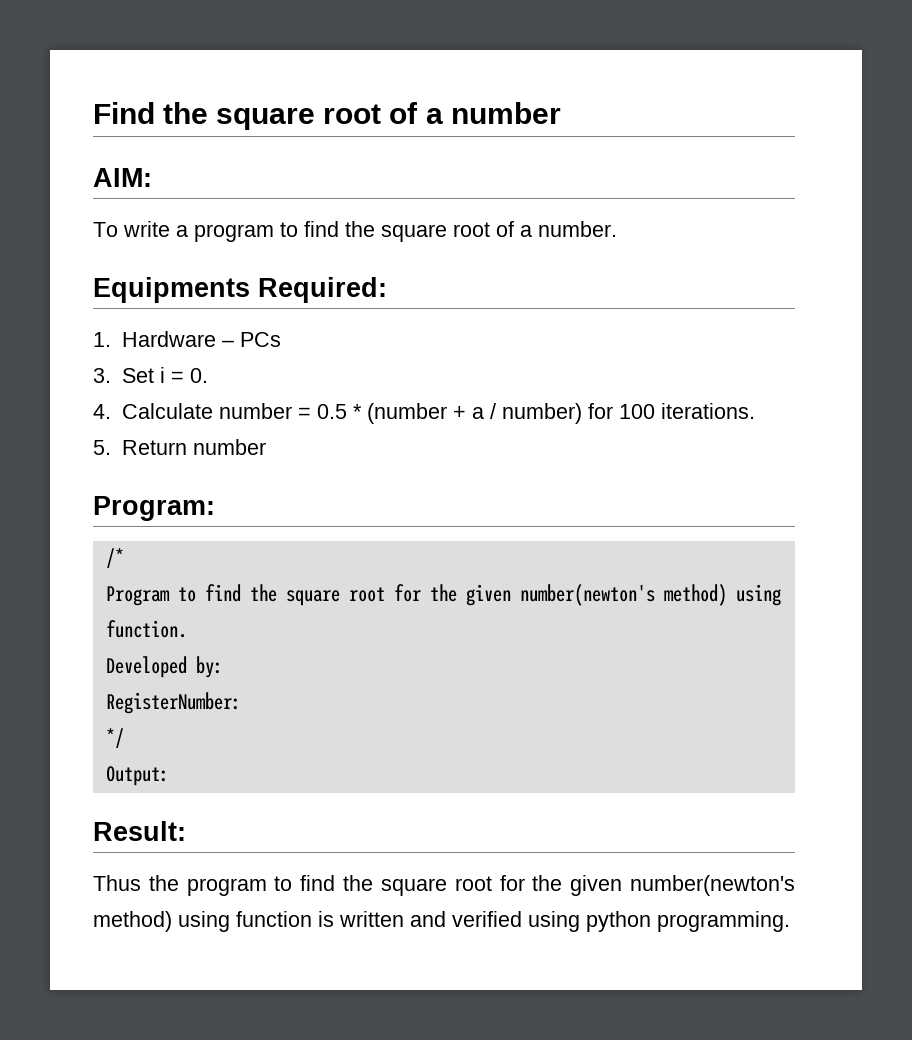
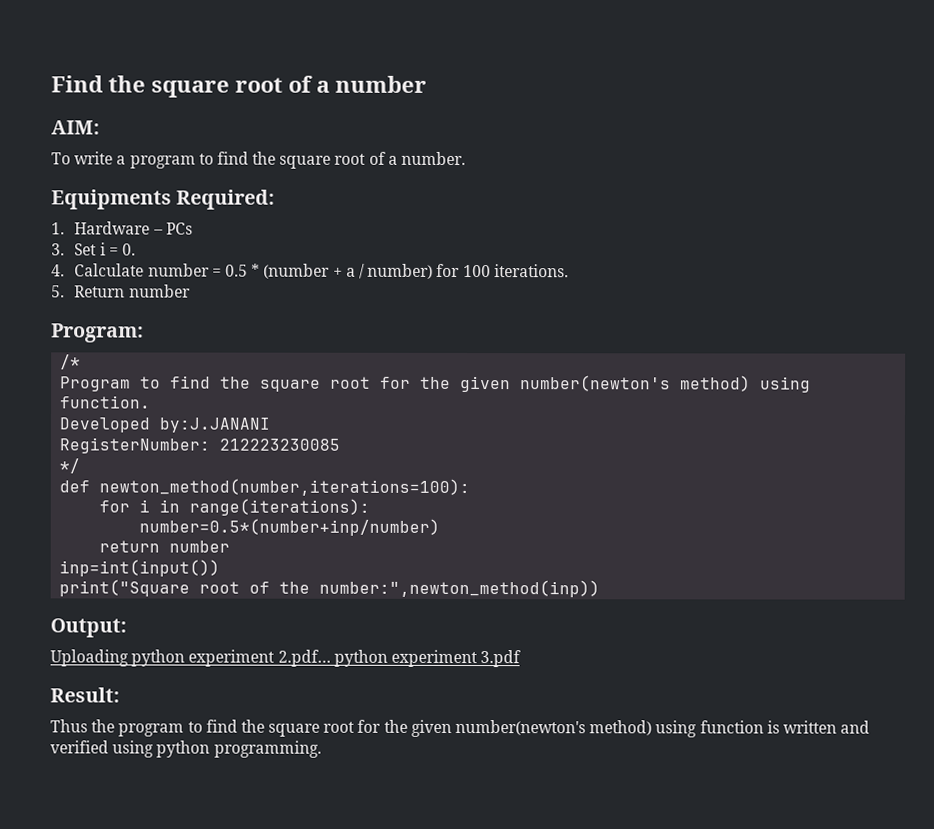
- Developed by:
+ Developed by:J.JANANI
- RegisterNumber:
+ RegisterNumber: 212223230085
+ def newton_method(number,iterations=100):
+ for i in range(iterations):
+ number=0.5*(number+inp/number)
+ return number
+ inp=int(input())
+ print("Square root of the number:",newton_method(inp))
  Output:
+ Uploading python experiment 2.pdf… python experiment 3.pdf

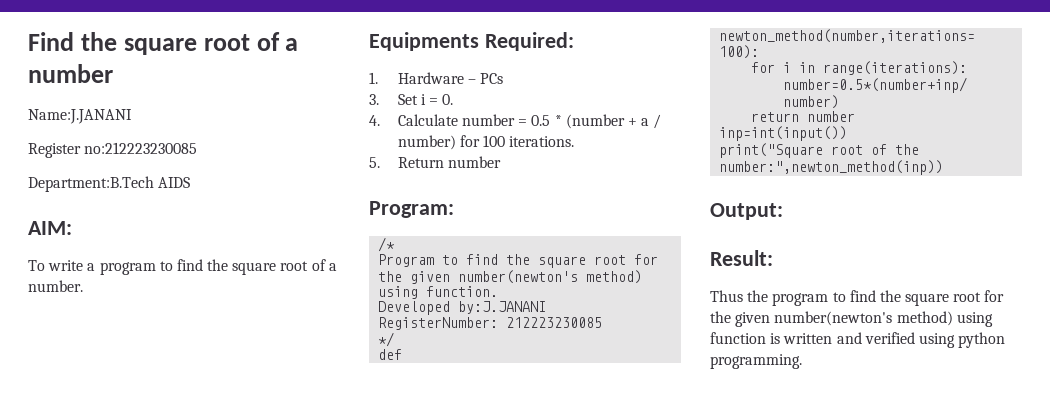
+ Name:J.JANANI
+ Register no:212223230085
+ Department:B.Tech AIDS
- Uploading python experiment 2.pdf… python experiment 3.pdf

